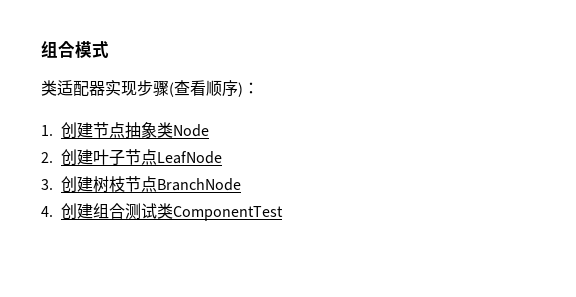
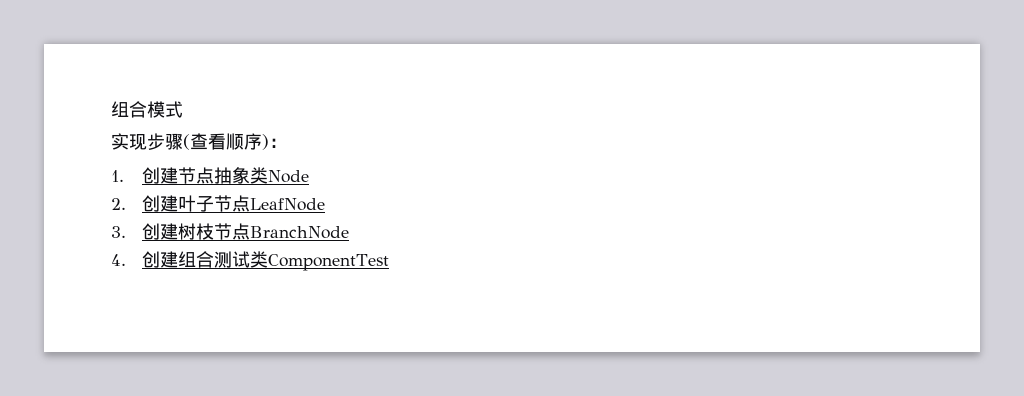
- 类适配器实现步骤(查看顺序)：
+ 实现步骤(查看顺序)：

